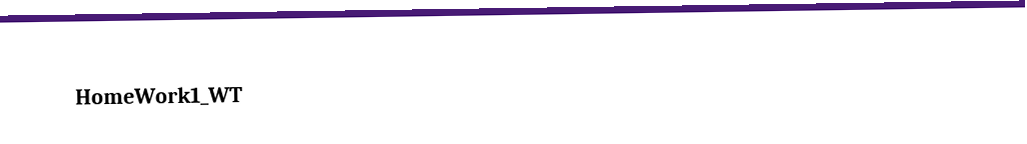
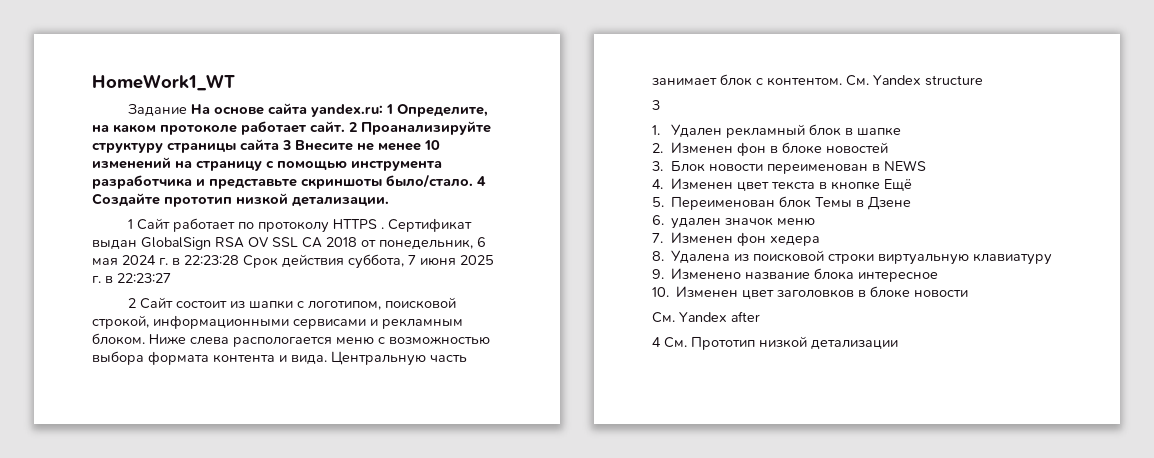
+ Задание На основе сайта yandex.ru: 1 Определите, на каком протоколе работает сайт. 2 Проанализируйте структуру страницы сайта 3 Внесите не менее 10 изменений на страницу с помощью инструмента разработчика и представьте скриншоты было/стало. 4 Создайте прототип низкой детализации.
+ 1 Сайт работает по протоколу HTTPS . Сертификат выдан GlobalSign RSA OV SSL CA 2018 от понедельник, 6 мая 2024 г. в 22:23:28 Срок действия суббота, 7 июня 2025 г. в 22:23:27
+ 2 Сайт состоит из шапки с логотипом, поисковой строкой, информационными сервисами и рекламным блоком. Ниже слева распологается меню с возможностью выбора формата контента и вида. Центральную часть занимает блок с контентом. См. Yandex structure
+ 3
+ 1. Удален рекламный блок в шапке
+ 2. Изменен фон в блоке новостей
+ 3. Блок новости переименован в NEWS
+ 4. Изменен цвет текста в кнопке Ещё
+ 5. Переименован блок Темы в Дзене
+ 6. удален значок меню
+ 7. Изменен фон хедера
+ 8. Удалена из поисковой строки виртуальную клавиатуру
+ 9. Изменено название блока интересное
+ 10. Изменен цвет заголовков в блоке новости
+ См. Yandex after
+ 4 См. Прототип низкой детализации

